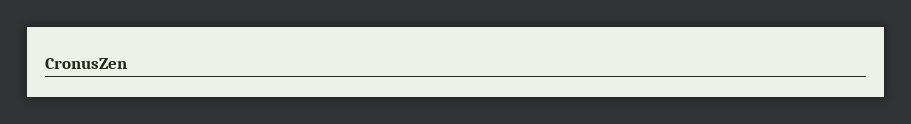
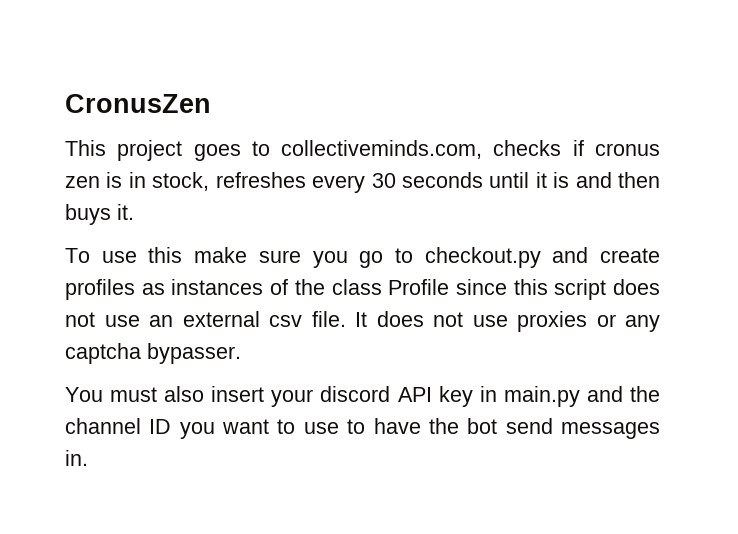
+ This project goes to collectiveminds.com, checks if cronus zen is in stock, refreshes every 30 seconds until it is and then buys it.
+ To use this make sure you go to checkout.py and create profiles as instances of the class Profile since this script does not use an external csv file. It does not use proxies or any captcha bypasser.
+ You must also insert your discord API key in main.py and the channel ID you want to use to have the bot send messages in.

